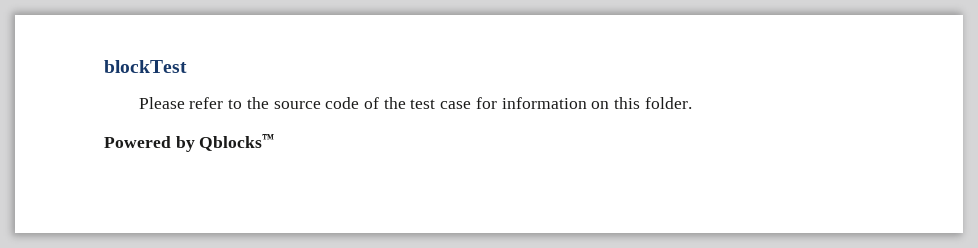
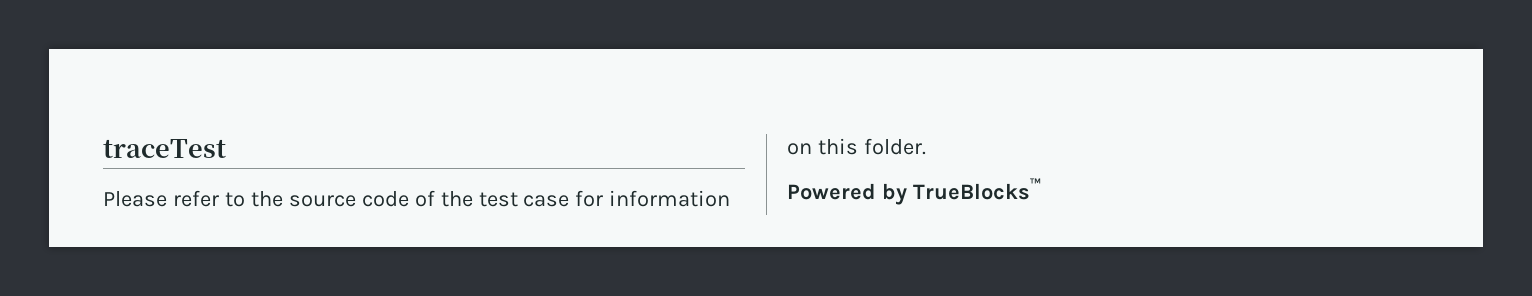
- blockTest
+ traceTest
- Powered by Qblocks™
+ Powered by TrueBlocks™

